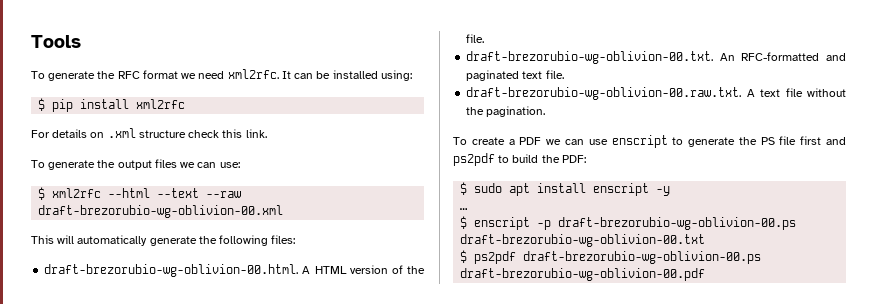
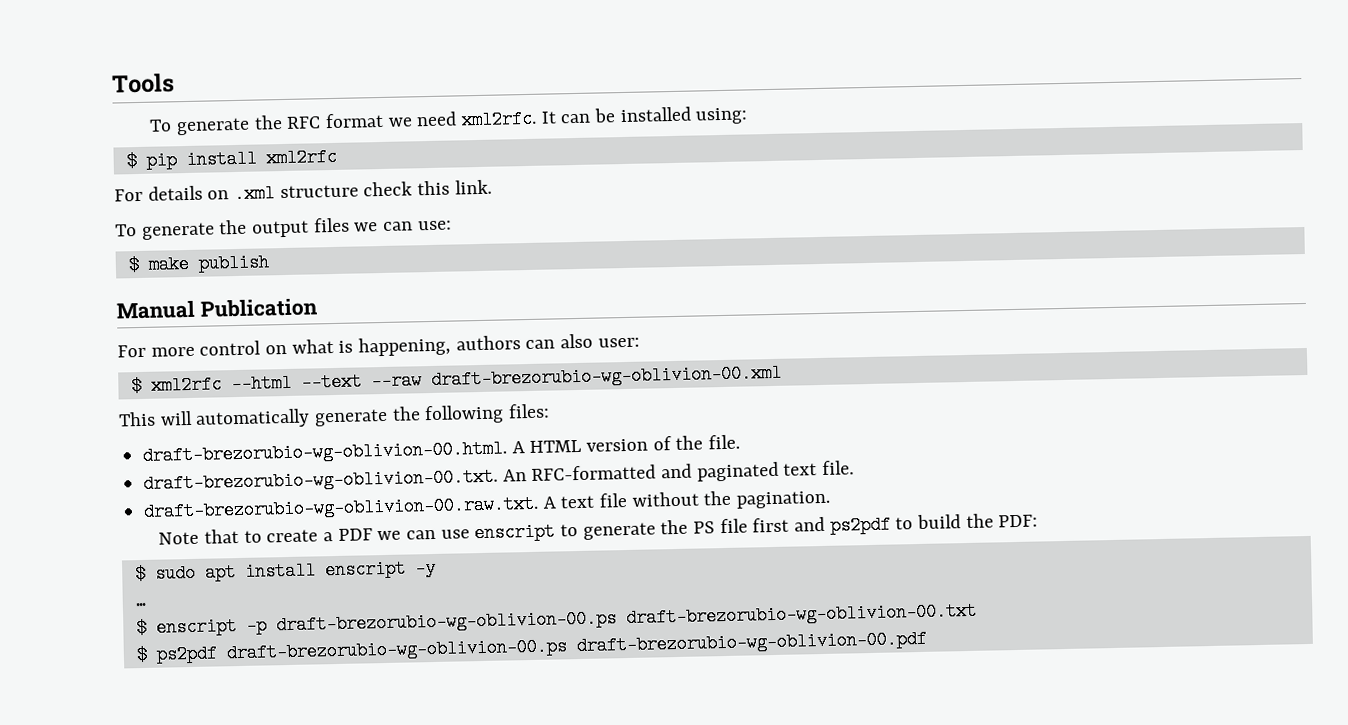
+ $ make publish
+ Manual Publication
+ For more control on what is happening, authors can also user:
- To create a PDF we can use enscript to generate the PS file first and ps2pdf to build the PDF:
+ Note that to create a PDF we can use enscript to generate the PS file first and ps2pdf to build the PDF:

